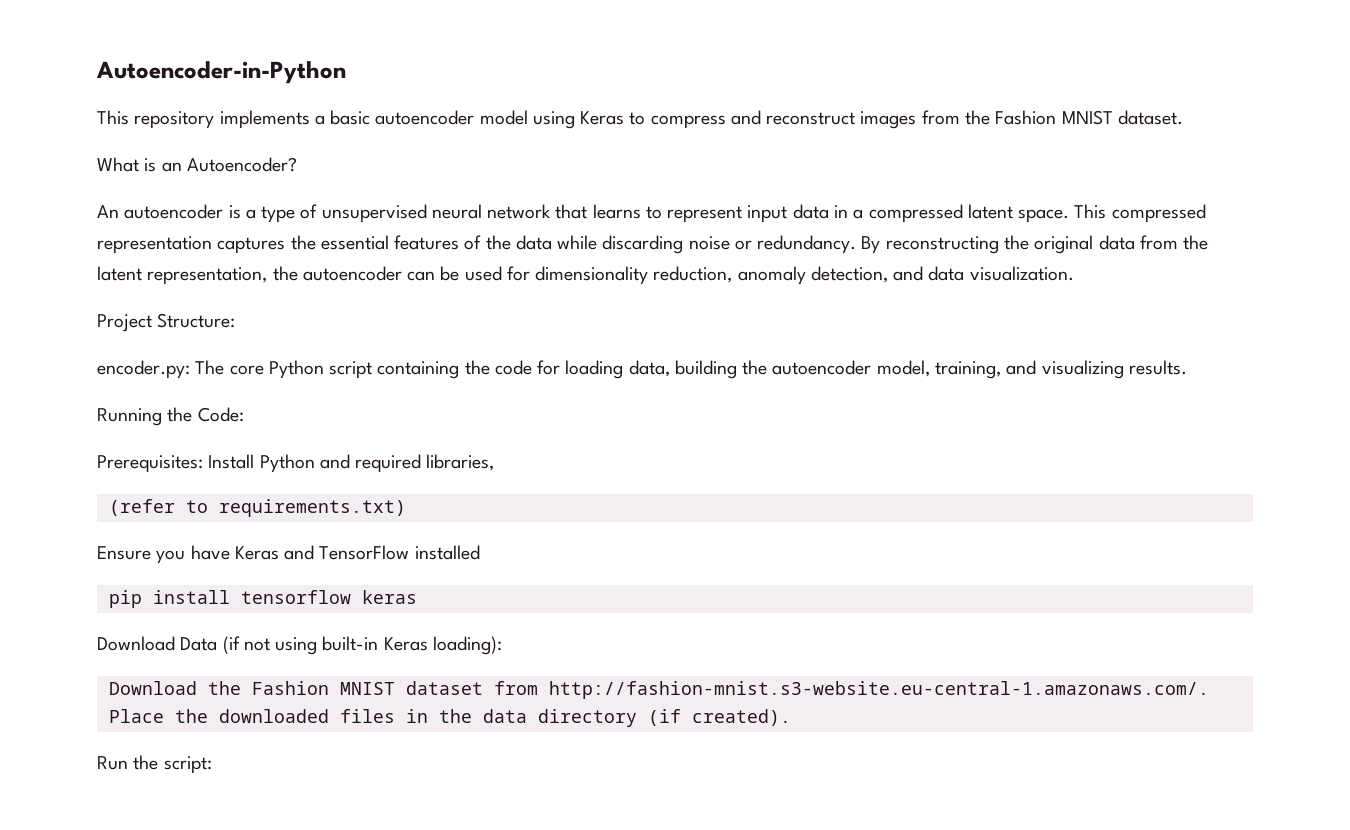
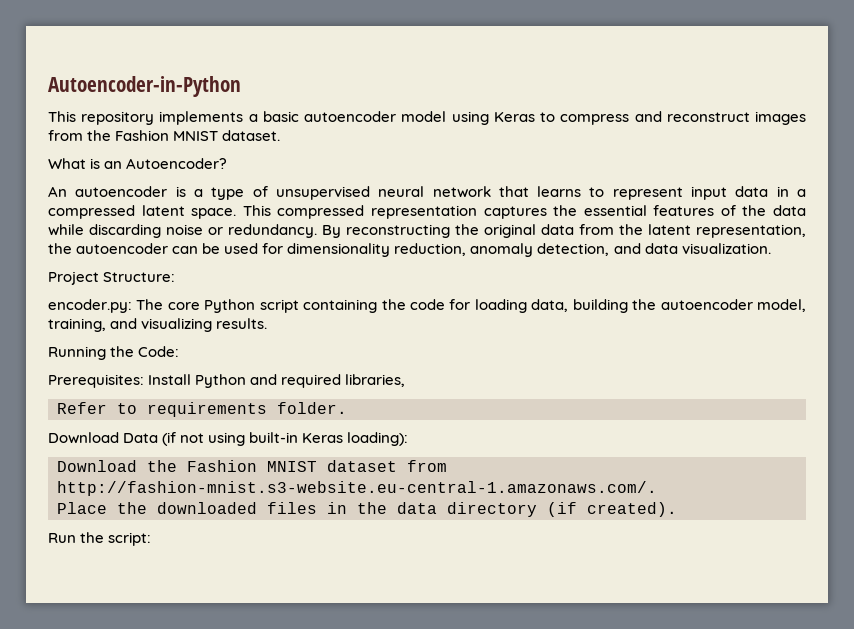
- (refer to requirements.txt)
- Ensure you have Keras and TensorFlow installed
- pip install tensorflow keras
+ Refer to requirements folder.

